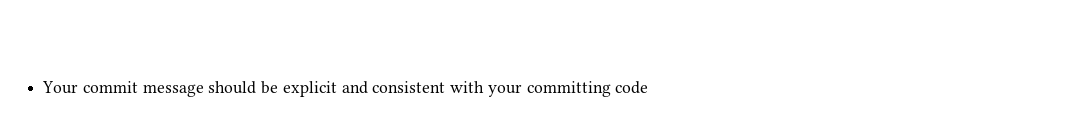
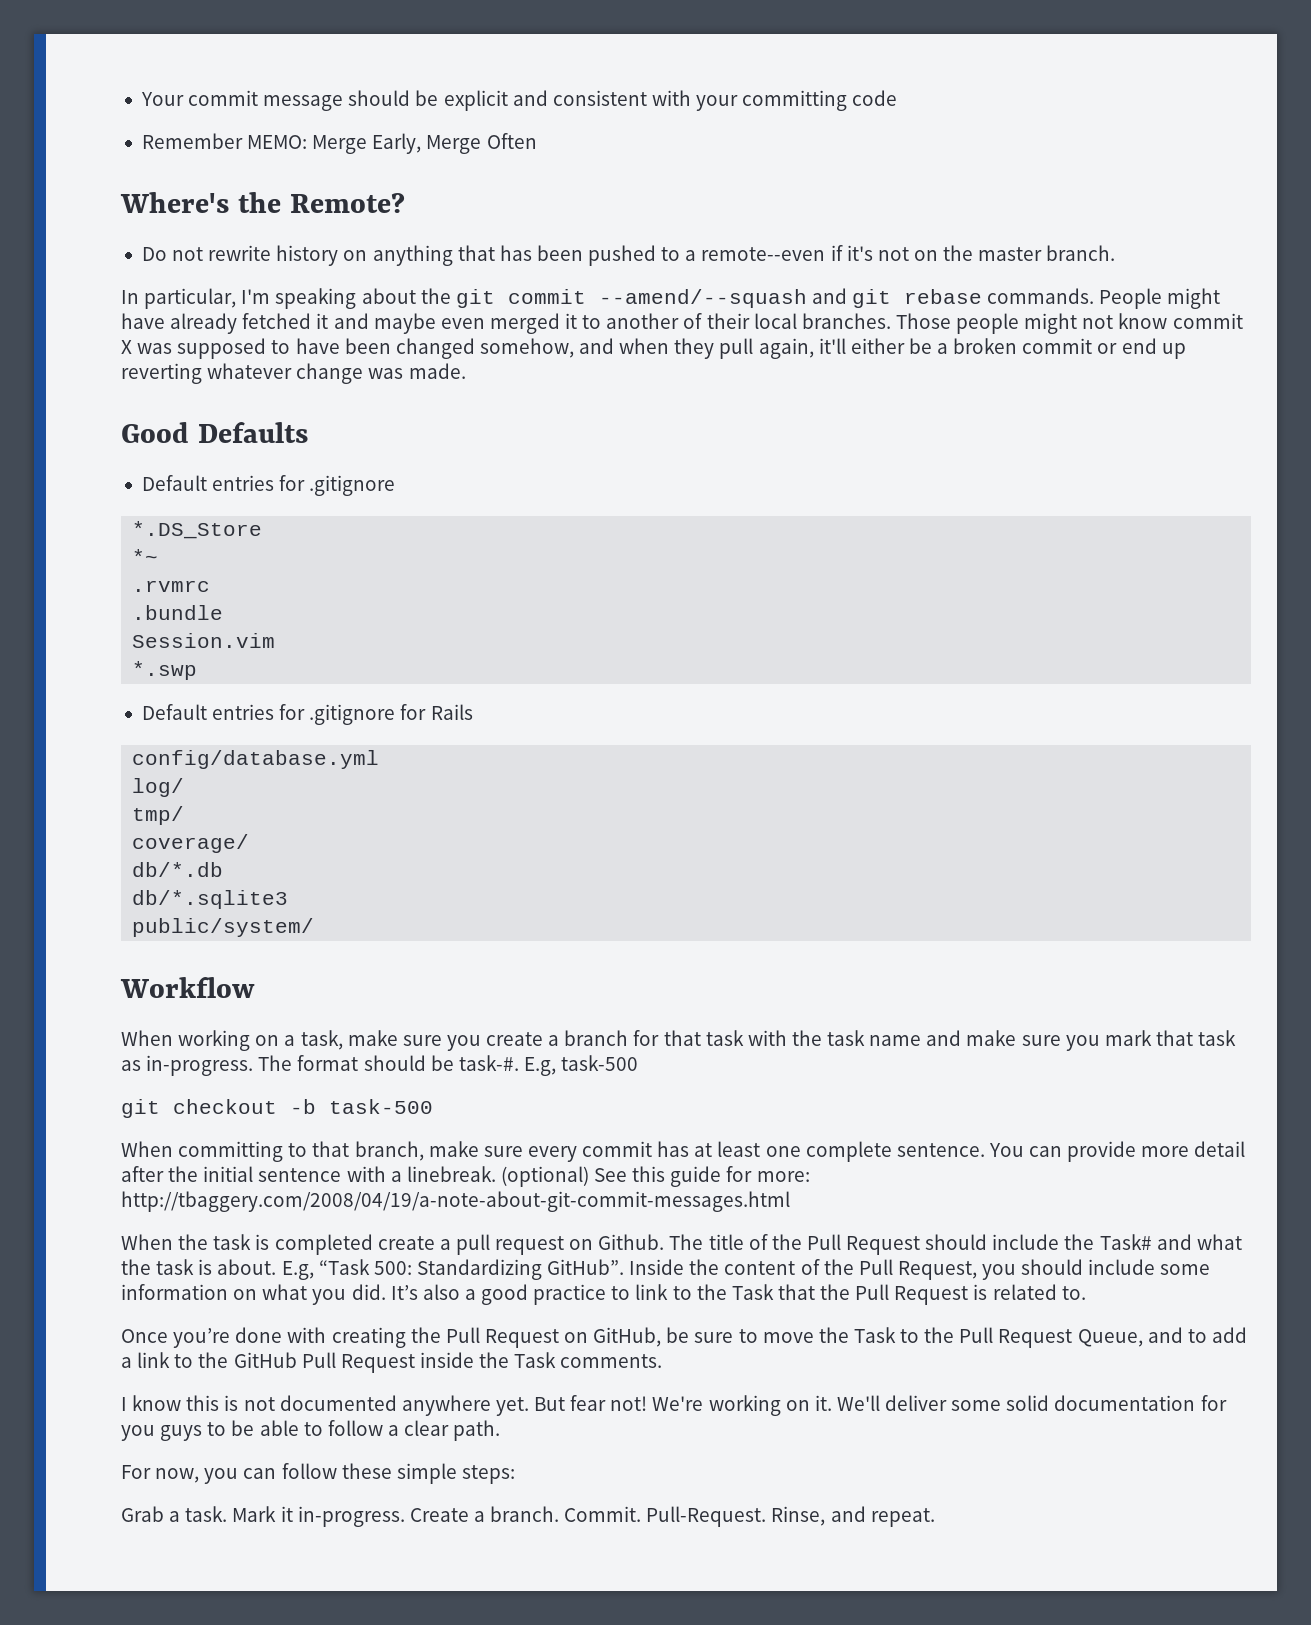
+ Remember MEMO: Merge Early, Merge Often
+ Where's the Remote?
+ Do not rewrite history on anything that has been pushed to a remote--even if it's not on the master branch.
+ In particular, I'm speaking about the git commit --amend/--squash and git rebase commands. People might have already fetched it and maybe even merged it to another of their local branches. Those people might not know commit X was supposed to have been changed somehow, and when they pull again, it'll either be a broken commit or end up reverting whatever change was made.
+ Good Defaults
+ Default entries for .gitignore
+ *.DS_Store
+ *~
+ .rvmrc
+ .bundle
+ Session.vim
+ *.swp
+ Default entries for .gitignore for Rails
+ config/database.yml
+ log/
+ tmp/
+ coverage/
+ db/*.db
+ db/*.sqlite3
+ public/system/
+ Workflow
+ When working on a task, make sure you create a branch for that task with the task name and make sure you mark that task as in-progress. The format should be task-#. E.g, task-500
+ git checkout -b task-500
+ When committing to that branch, make sure every commit has at least one complete sentence. You can provide more detail after the initial sentence with a linebreak. (optional) See this guide for more: http://tbaggery.com/2008/04/19/a-note-about-git-commit-messages.html
+ When the task is completed create a pull request on Github. The title of the Pull Request should include the Task# and what the task is about. E.g, “Task 500: Standardizing GitHub”. Inside the content of the Pull Request, you should include some information on what you did. It’s also a good practice to link to the Task that the Pull Request is related to.
+ Once you’re done with creating the Pull Request on GitHub, be sure to move the Task to the Pull Request Queue, and to add a link to the GitHub Pull Request inside the Task comments.
+ I know this is not documented anywhere yet. But fear not! We're working on it. We'll deliver some solid documentation for you guys to be able to follow a clear path.
+ For now, you can follow these simple steps:
+ Grab a task. Mark it in-progress. Create a branch. Commit. Pull-Request. Rinse, and repeat.

